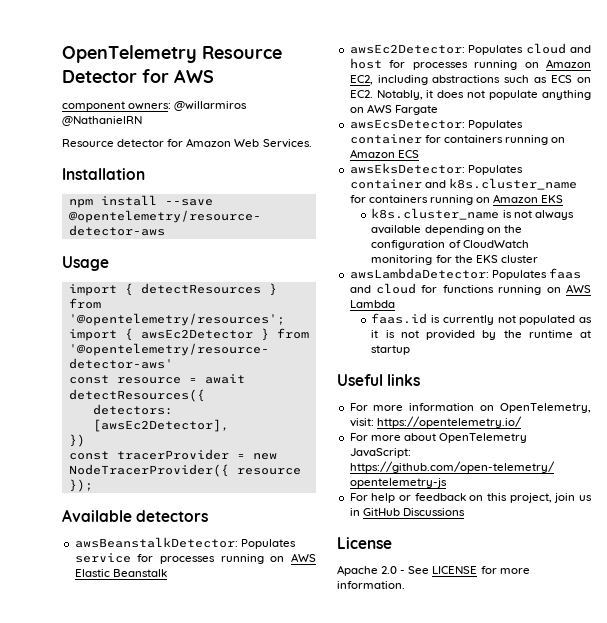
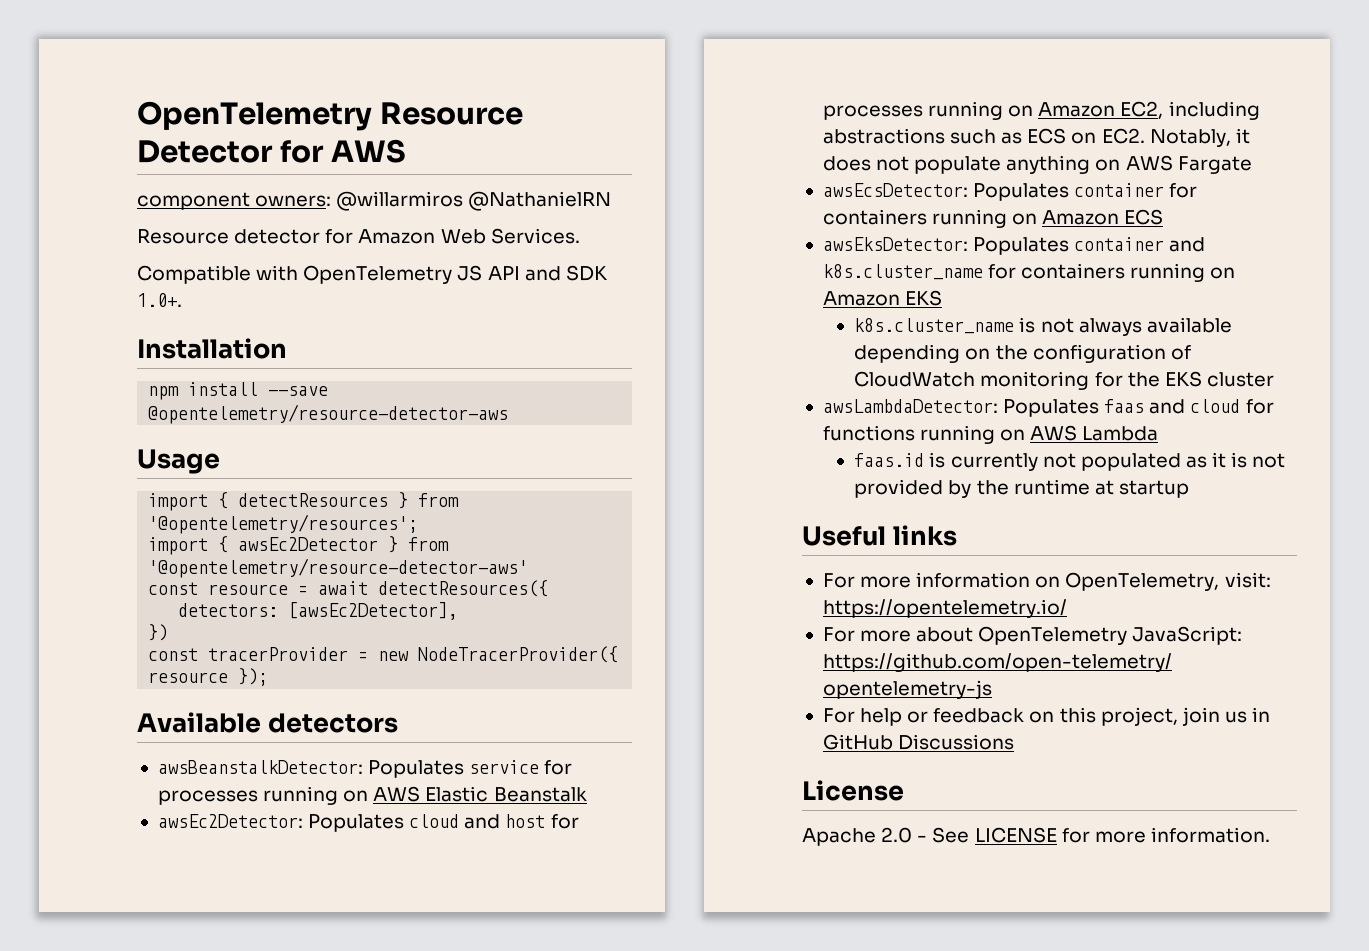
+ Compatible with OpenTelemetry JS API and SDK 1.0+.

